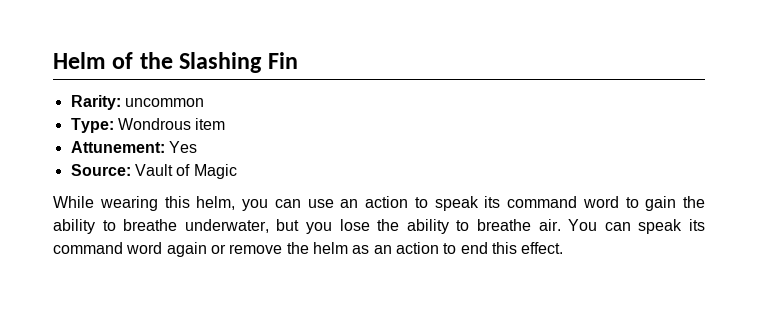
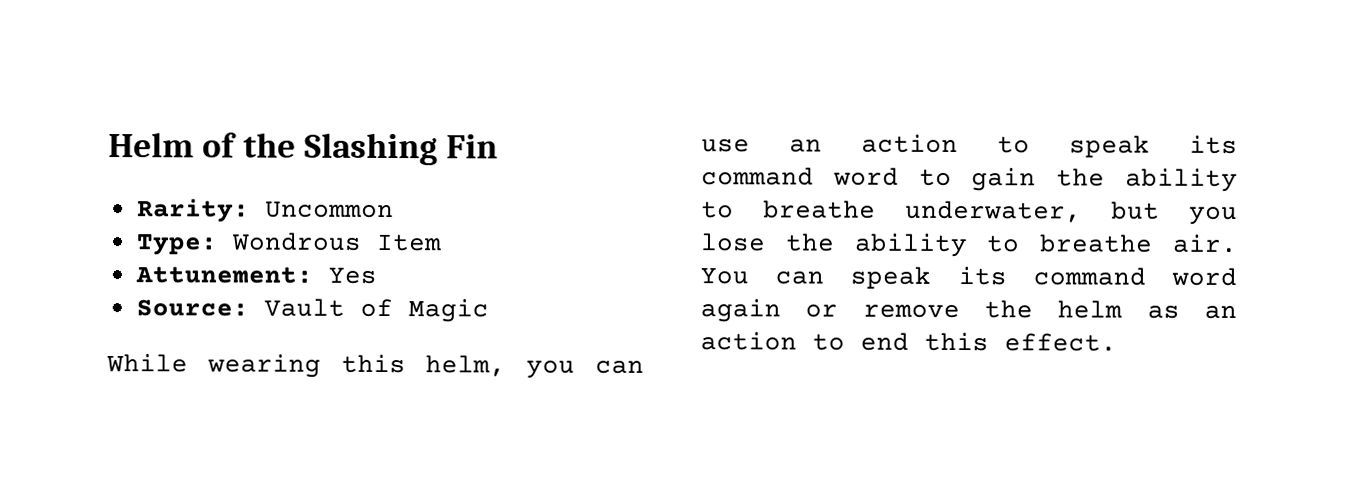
- Rarity: uncommon
+ Rarity: Uncommon
- Type: Wondrous item
+ Type: Wondrous Item

